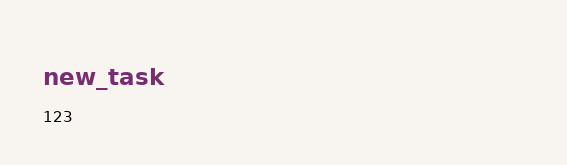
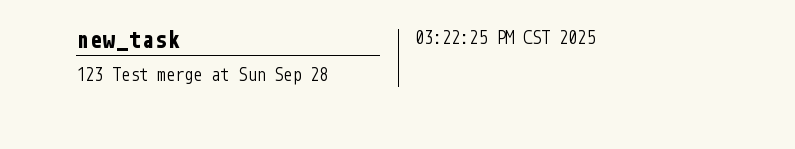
- 123
+ 123 Test merge at Sun Sep 28 03:22:25 PM CST 2025

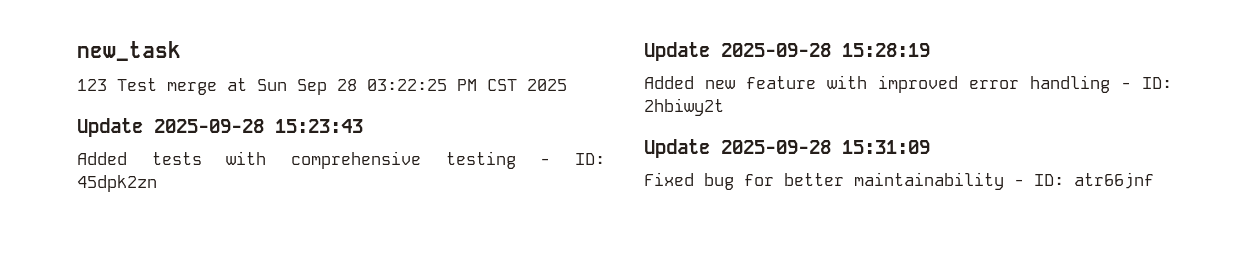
+ Update 2025-09-28 15:23:43
+ Added tests with comprehensive testing - ID: 45dpk2zn
+ Update 2025-09-28 15:28:19
+ Added new feature with improved error handling - ID: 2hbiwy2t
+ Update 2025-09-28 15:31:09
+ Fixed bug for better maintainability - ID: atr66jnf

